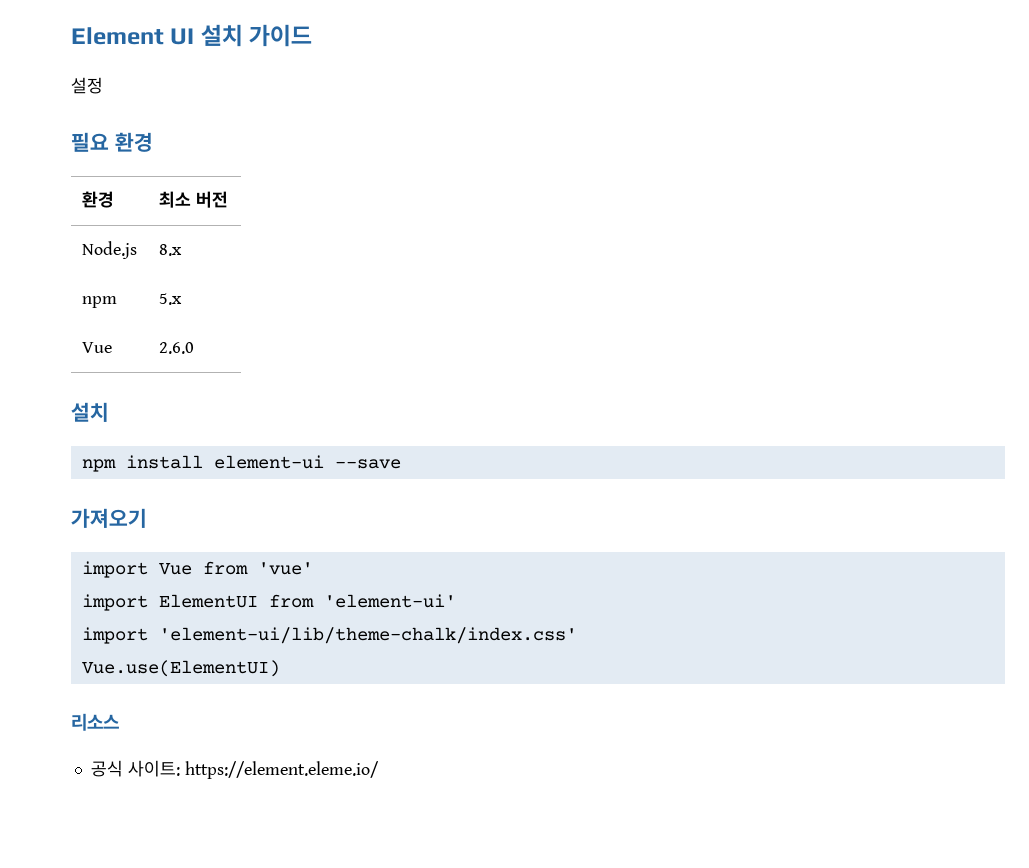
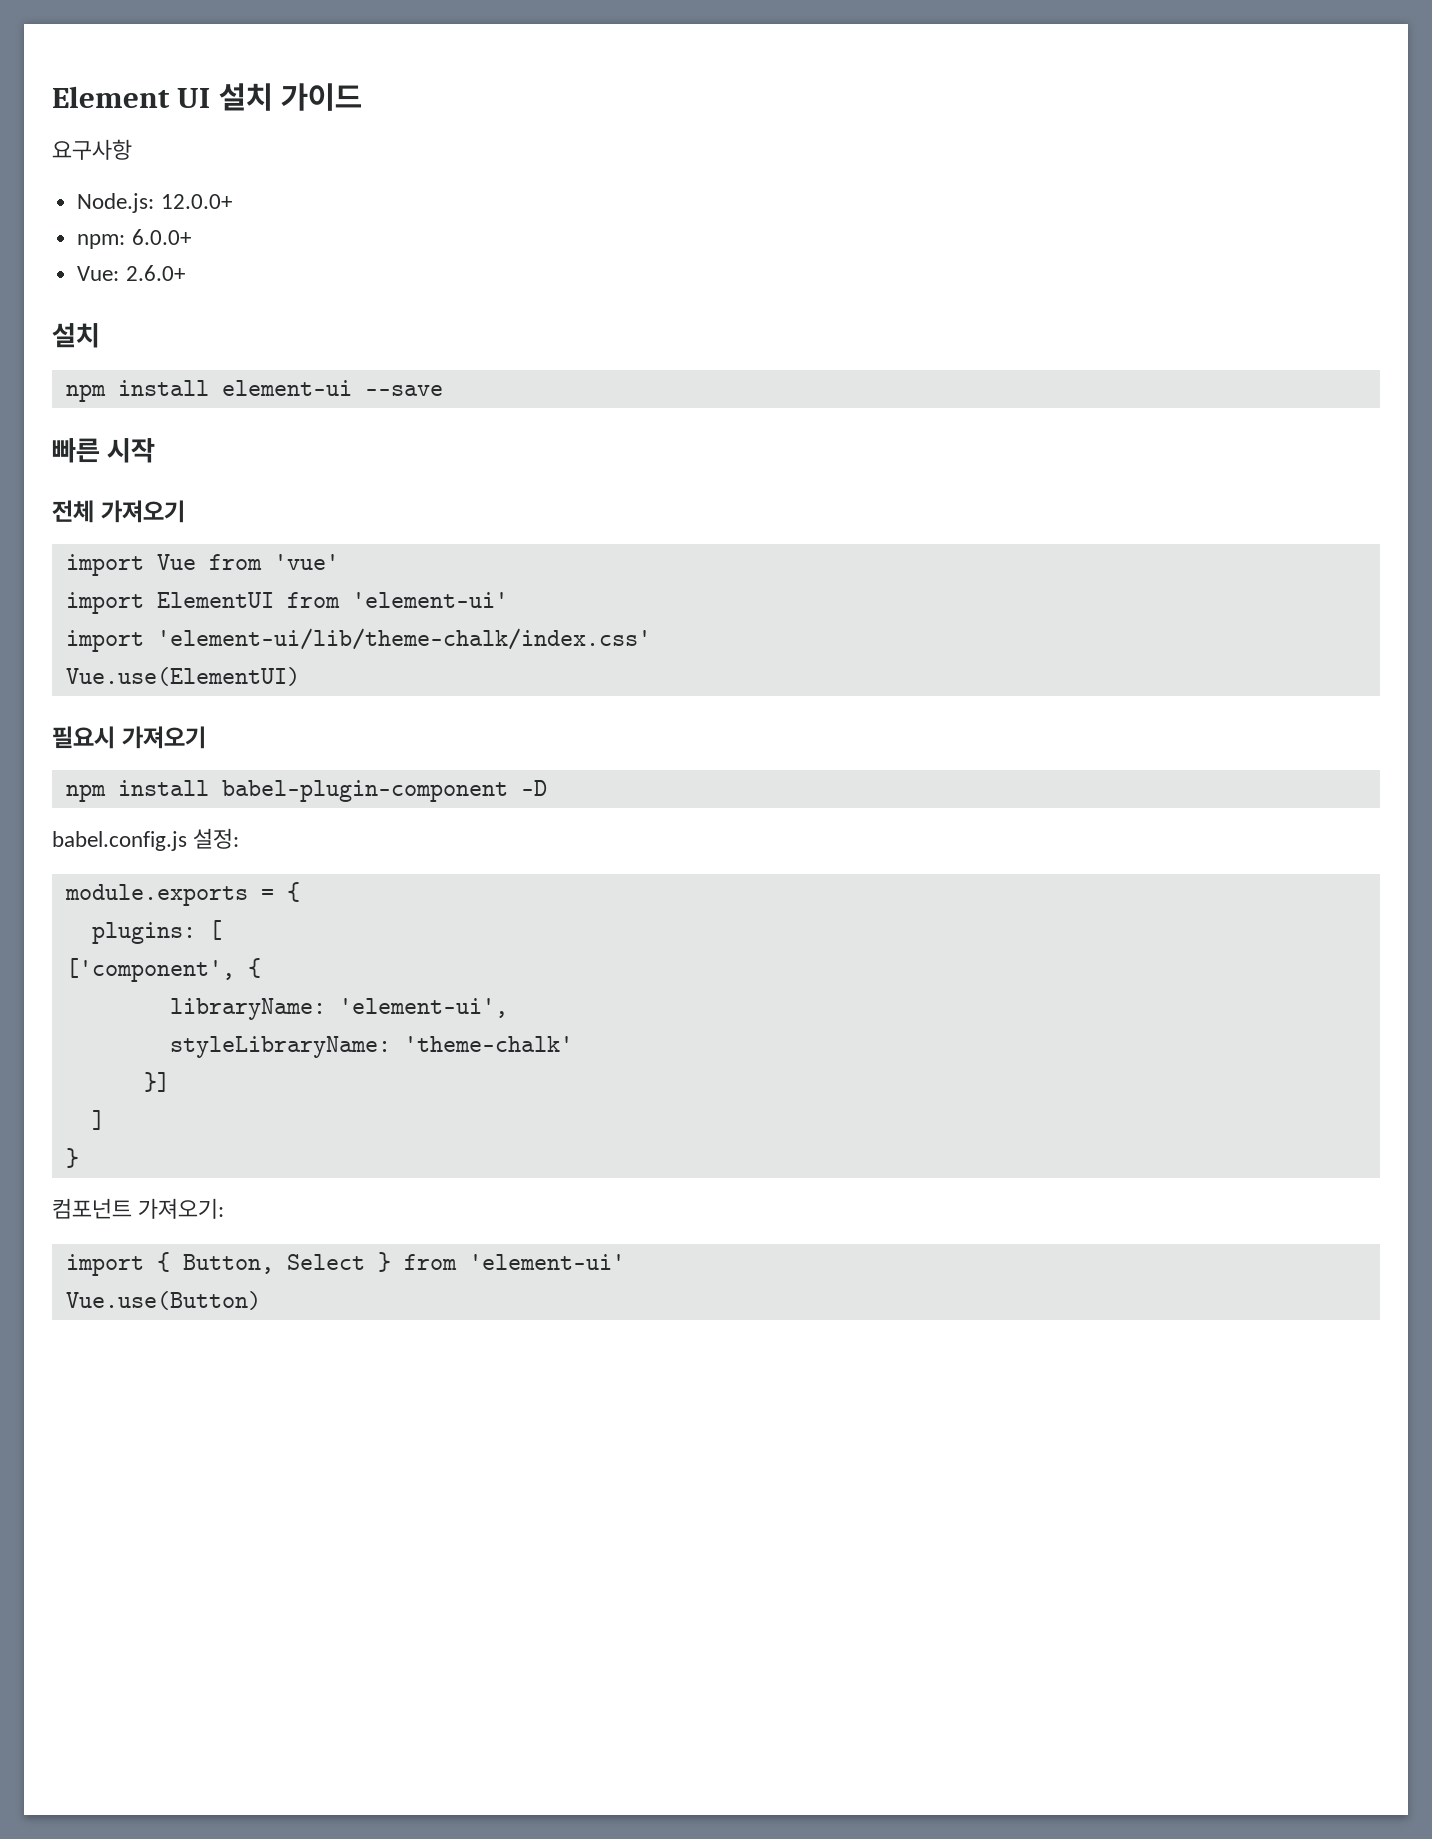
- 설정
- 필요 환경
- 환경 | 최소 버전
- Node.js | 8.x
- npm | 5.x
- Vue | 2.6.0
+ 요구사항
+ Node.js: 12.0.0+
+ npm: 6.0.0+
+ Vue: 2.6.0+
- 가져오기
+ 빠른 시작
+ 전체 가져오기
- 리소스
- 공식 사이트: https://element.eleme.io/
+ 필요시 가져오기
+ npm install babel-plugin-component -D
+ babel.config.js 설정:
+ module.exports = {
+ plugins: [
+ ['component', {
+ libraryName: 'element-ui',
+ styleLibraryName: 'theme-chalk'
+ }]
+ ]
+ }
+ 컴포넌트 가져오기:
+ import { Button, Select } from 'element-ui'
+ Vue.use(Button)

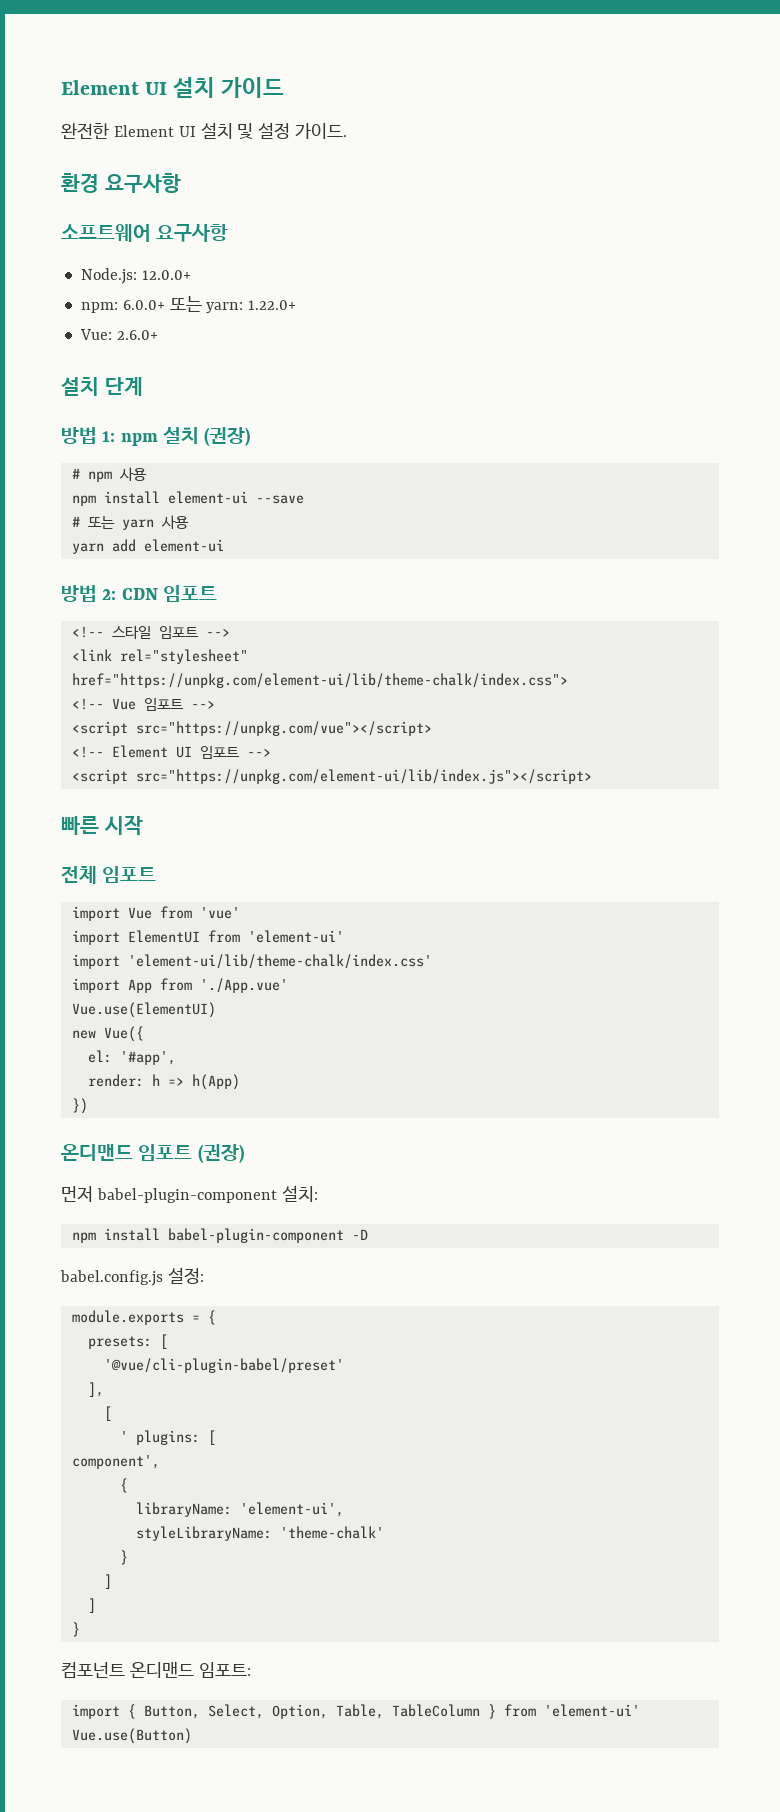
- 요구사항
+ 완전한 Element UI 설치 및 설정 가이드.
+ 환경 요구사항
+ 소프트웨어 요구사항
- npm: 6.0.0+
+ npm: 6.0.0+ 또는 yarn: 1.22.0+
  Vue: 2.6.0+
- 설치
+ 설치 단계
+ 방법 1: npm 설치 (권장)
+ # npm 사용
  npm install element-ui --save
+ # 또는 yarn 사용
+ yarn add element-ui
+ 방법 2: CDN 임포트
+ <!-- 스타일 임포트 -->
+ <link rel="stylesheet" href="https://unpkg.com/element-ui/lib/theme-chalk/index.css">
+ <!-- Vue 임포트 -->
+ <script src="https://unpkg.com/vue"></script>
+ <!-- Element UI 임포트 -->
+ <script src="https://unpkg.com/element-ui/lib/index.js"></script>
- 전체 가져오기
+ 전체 임포트
+ import App from './App.vue'
  Vue.use(ElementUI)
- 필요시 가져오기
+ new Vue({
+ el: '#app',
+ render: h => h(App)
+ })
+ 온디맨드 임포트 (권장)
+ 먼저 babel-plugin-component 설치:
- plugins: [
+ presets: [
+ '@vue/cli-plugin-babel/preset'
+ ],
+ [
+ ' plugins: [
- ['component', {
+ component',
+ {
  styleLibraryName: 'theme-chalk'
- }]
+ }
+ ]
- 컴포넌트 가져오기:
+ 컴포넌트 온디맨드 임포트:
- import { Button, Select } from 'element-ui'
+ import { Button, Select, Option, Table, TableColumn } from 'element-ui'

